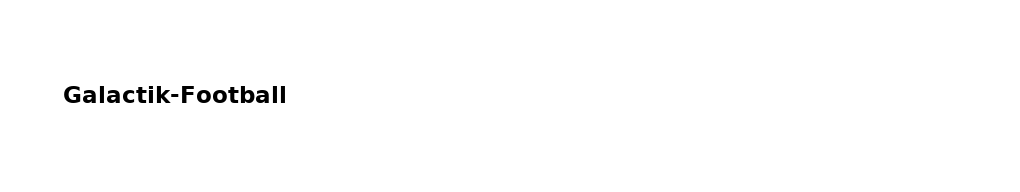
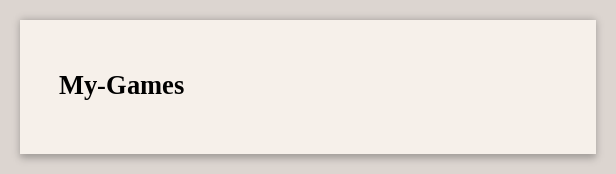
- Galactik-Football
+ My-Games

